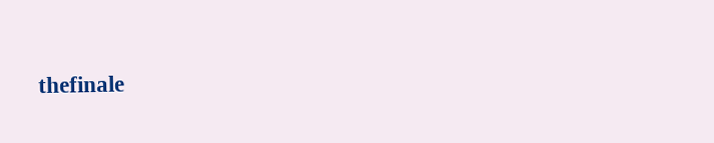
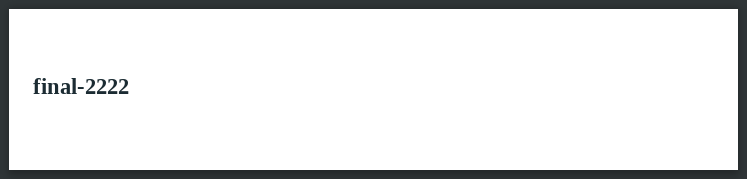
- thefinale
+ final-2222

